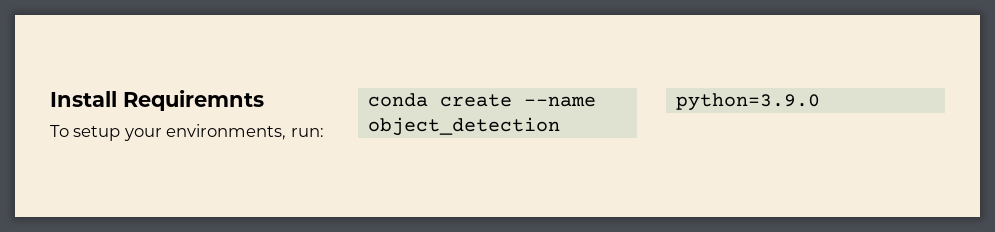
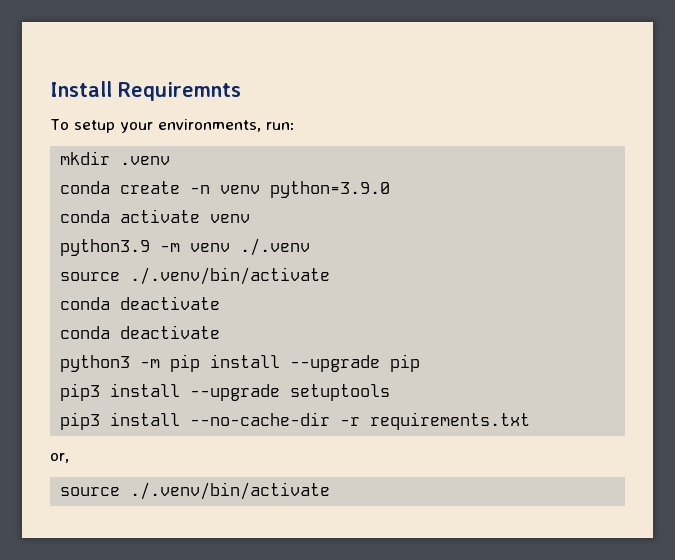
+ mkdir .venv
- conda create --name object_detection python=3.9.0
+ conda create -n venv python=3.9.0
+ conda activate venv
+ python3.9 -m venv ./.venv
+ source ./.venv/bin/activate
+ conda deactivate
+ conda deactivate
+ python3 -m pip install --upgrade pip
+ pip3 install --upgrade setuptools
+ pip3 install --no-cache-dir -r requirements.txt
+ or,
+ source ./.venv/bin/activate

